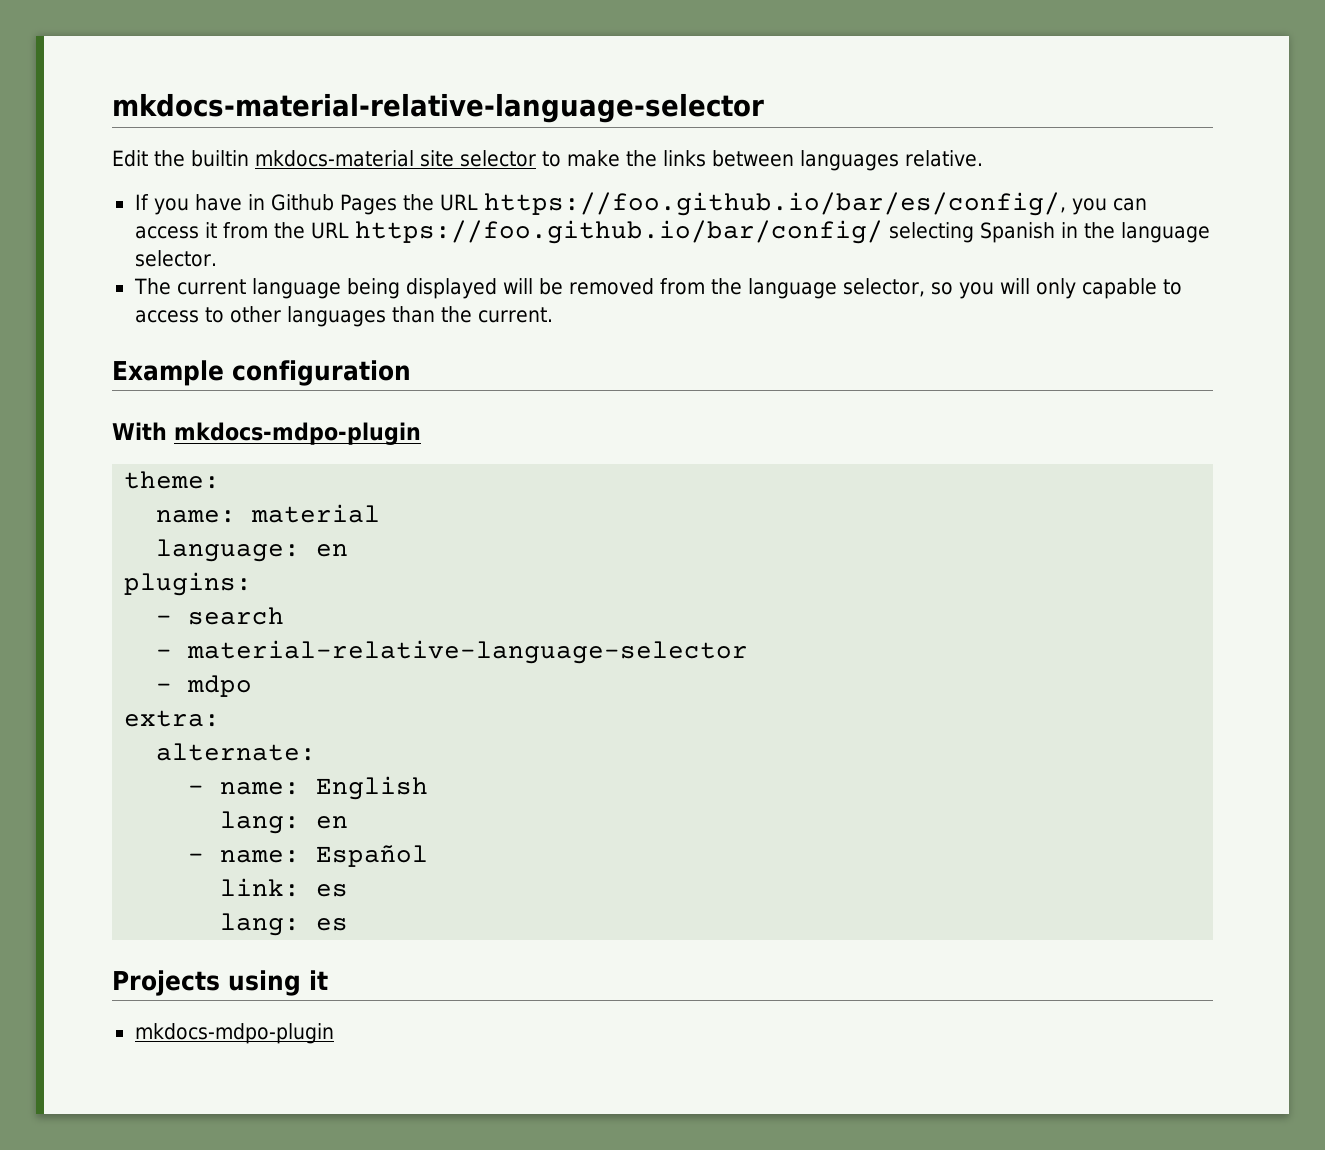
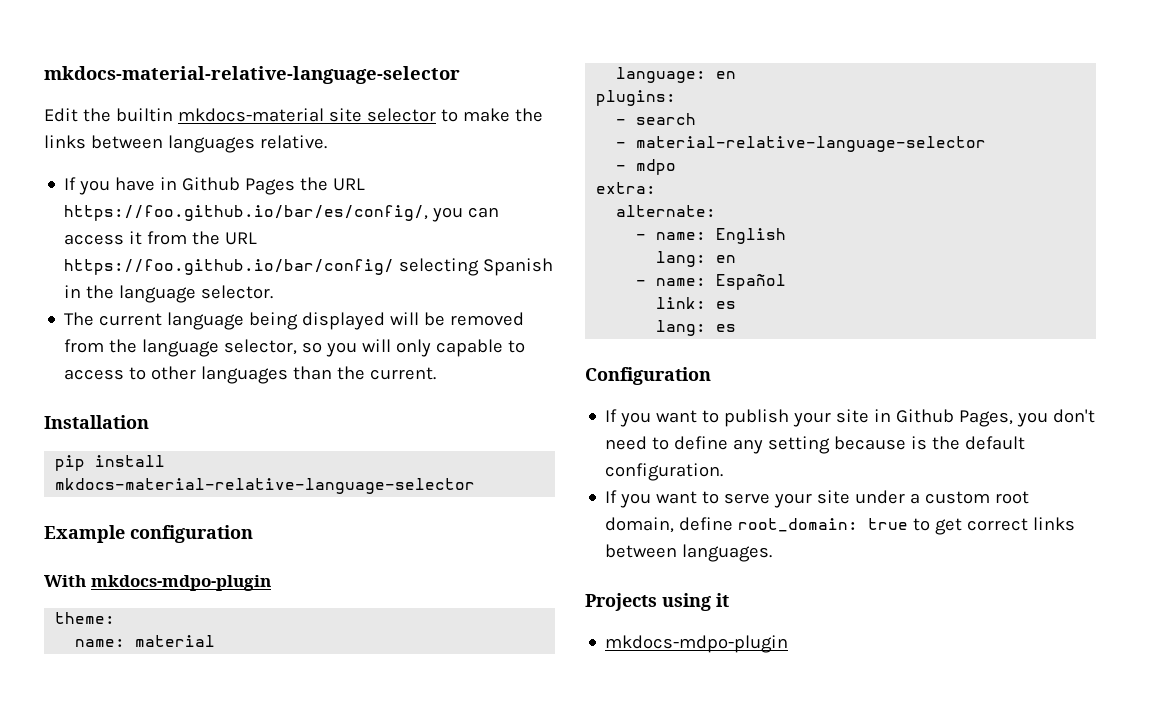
+ Installation
+ pip install mkdocs-material-relative-language-selector
+ Configuration
+ If you want to publish your site in Github Pages, you don't need to define any setting because is the default configuration.
+ If you want to serve your site under a custom root domain, define root_domain: true to get correct links between languages.

